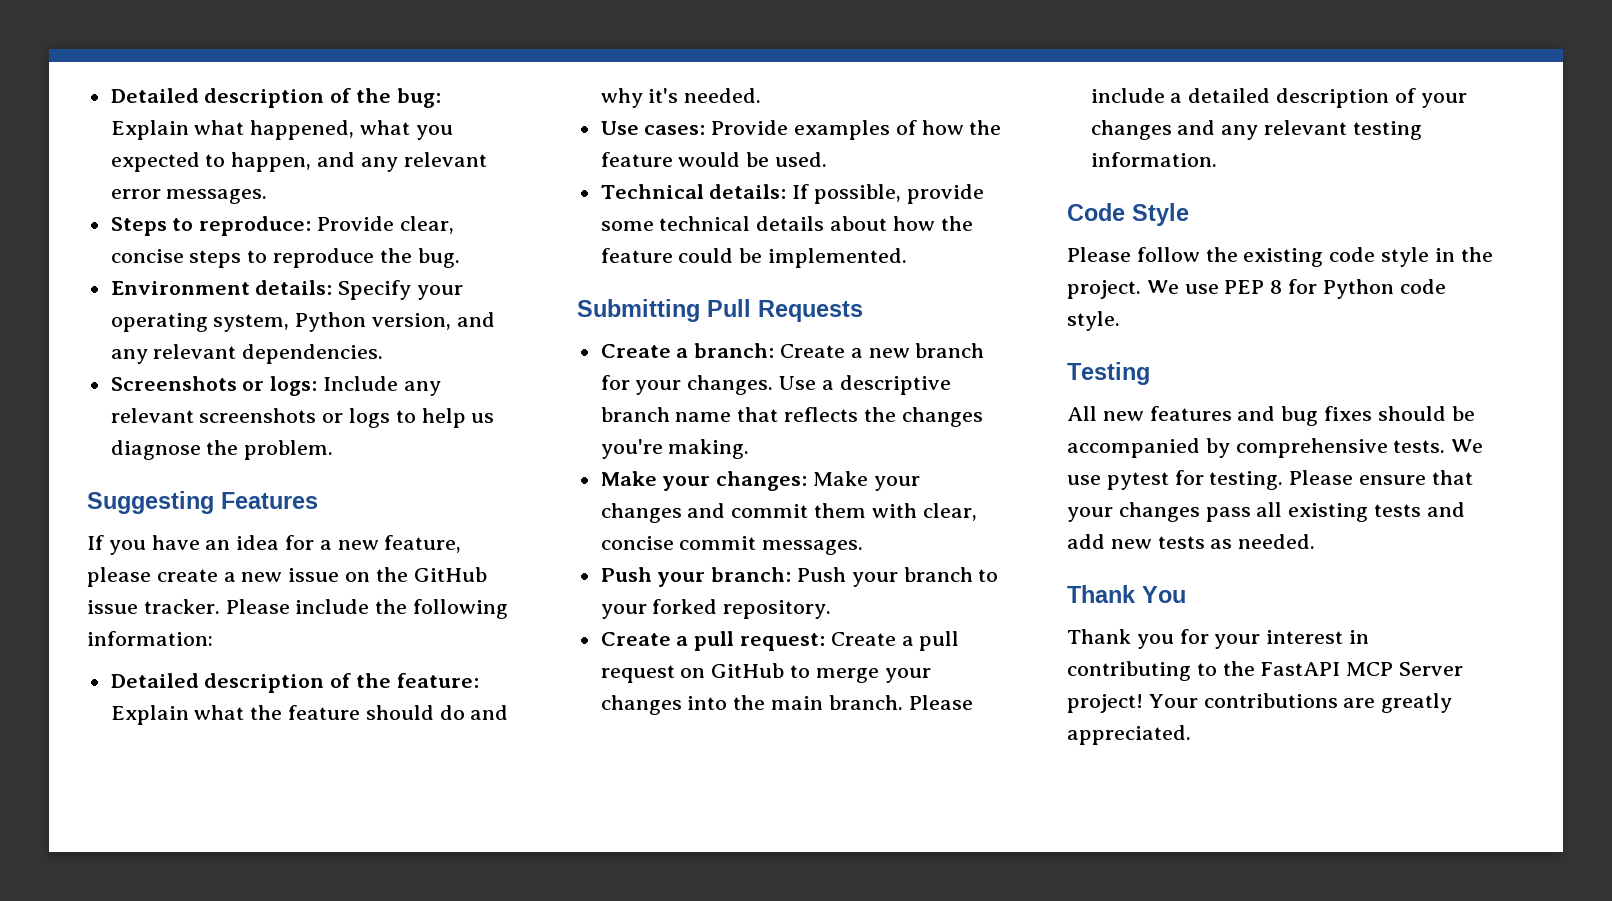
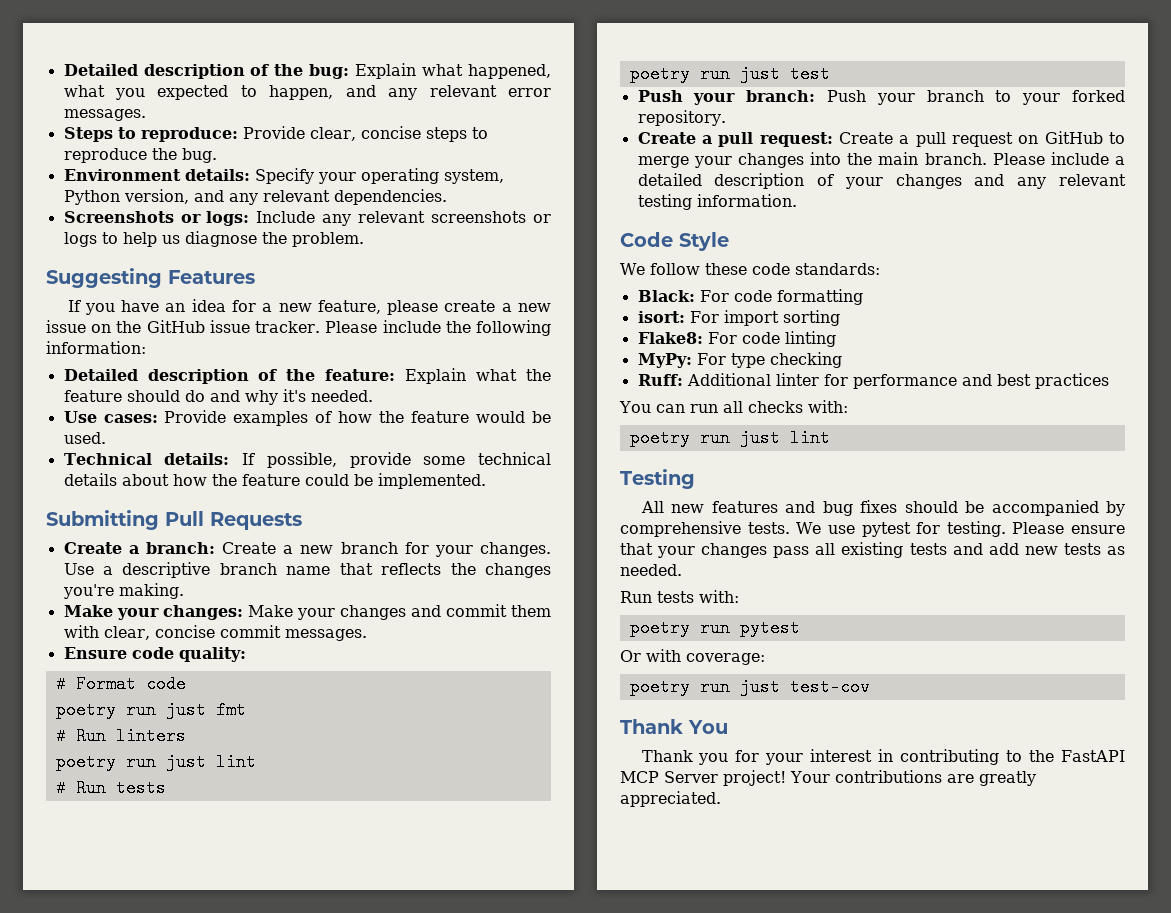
+ Ensure code quality:
+ # Format code
+ poetry run just fmt
+ # Run linters
+ poetry run just lint
+ # Run tests
+ poetry run just test
- Please follow the existing code style in the project. We use PEP 8 for Python code style.
+ We follow these code standards:
+ Black: For code formatting
+ isort: For import sorting
+ Flake8: For code linting
+ MyPy: For type checking
+ Ruff: Additional linter for performance and best practices
+ You can run all checks with:
+ poetry run just lint
+ Run tests with:
+ poetry run pytest
+ Or with coverage:
+ poetry run just test-cov

